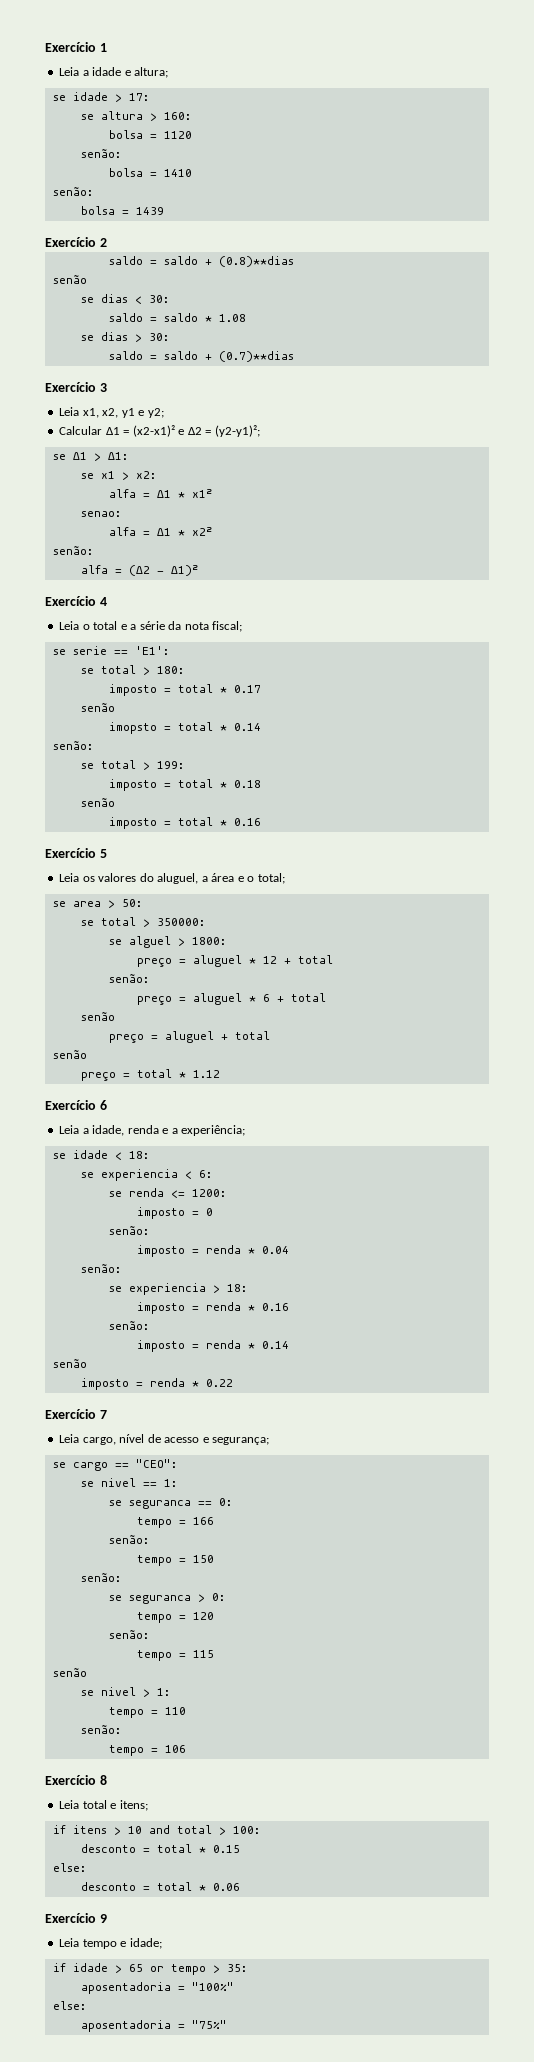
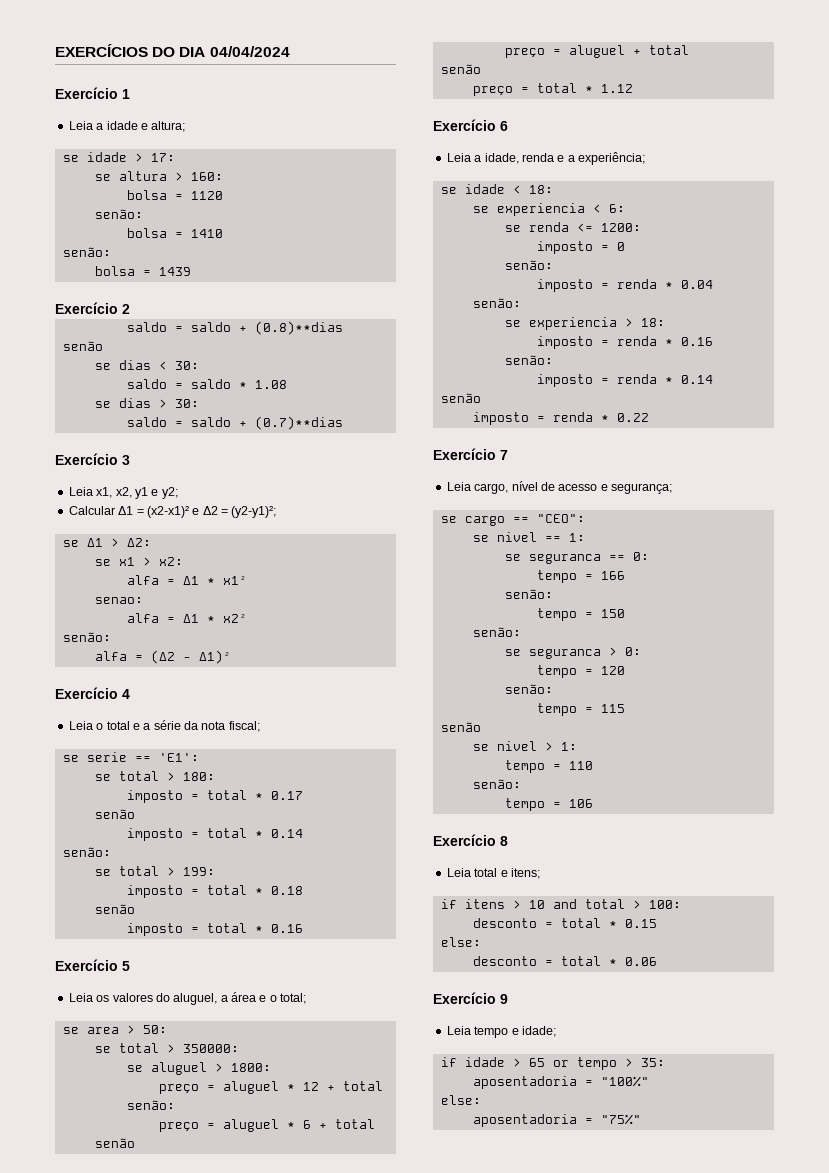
+ EXERCÍCIOS DO DIA 04/04/2024
- se Δ1 > Δ1:
+ se Δ1 > Δ2:
- imopsto = total * 0.14
+ imposto = total * 0.14
- se alguel > 1800:
+ se aluguel > 1800:

